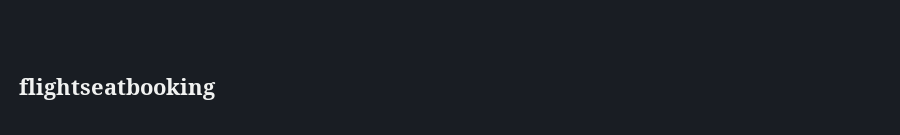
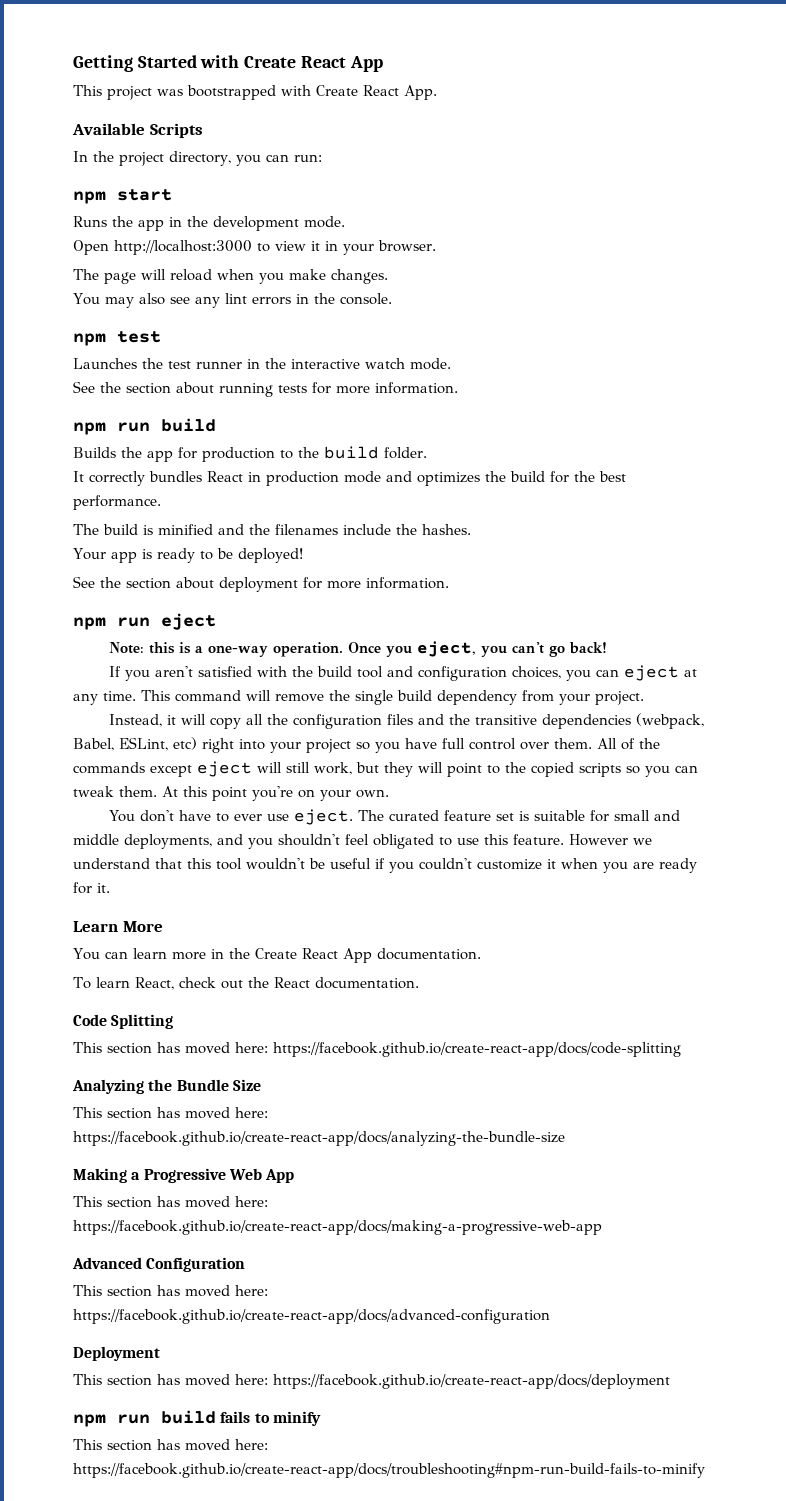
- flightseatbooking
+ Getting Started with Create React App
+ This project was bootstrapped with Create React App.
+ Available Scripts
+ In the project directory, you can run:
+ npm start
+ Runs the app in the development mode.
+ Open http://localhost:3000 to view it in your browser.
+ The page will reload when you make changes.
+ You may also see any lint errors in the console.
+ npm test
+ Launches the test runner in the interactive watch mode.
+ See the section about running tests for more information.
+ npm run build
+ Builds the app for production to the build folder.
+ It correctly bundles React in production mode and optimizes the build for the best performance.
+ The build is minified and the filenames include the hashes.
+ Your app is ready to be deployed!
+ See the section about deployment for more information.
+ npm run eject
+ Note: this is a one-way operation. Once you eject, you can't go back!
+ If you aren't satisfied with the build tool and configuration choices, you can eject at any time. This command will remove the single build dependency from your project.
+ Instead, it will copy all the configuration files and the transitive dependencies (webpack, Babel, ESLint, etc) right into your project so you have full control over them. All of the commands except eject will still work, but they will point to the copied scripts so you can tweak them. At this point you're on your own.
+ You don't have to ever use eject. The curated feature set is suitable for small and middle deployments, and you shouldn't feel obligated to use this feature. However we understand that this tool wouldn't be useful if you couldn't customize it when you are ready for it.
+ Learn More
+ You can learn more in the Create React App documentation.
+ To learn React, check out the React documentation.
+ Code Splitting
+ This section has moved here: https://facebook.github.io/create-react-app/docs/code-splitting
+ Analyzing the Bundle Size
+ This section has moved here: https://facebook.github.io/create-react-app/docs/analyzing-the-bundle-size
+ Making a Progressive Web App
+ This section has moved here: https://facebook.github.io/create-react-app/docs/making-a-progressive-web-app
+ Advanced Configuration
+ This section has moved here: https://facebook.github.io/create-react-app/docs/advanced-configuration
+ Deployment
+ This section has moved here: https://facebook.github.io/create-react-app/docs/deployment
+ npm run build fails to minify
+ This section has moved here: https://facebook.github.io/create-react-app/docs/troubleshooting#npm-run-build-fails-to-minify

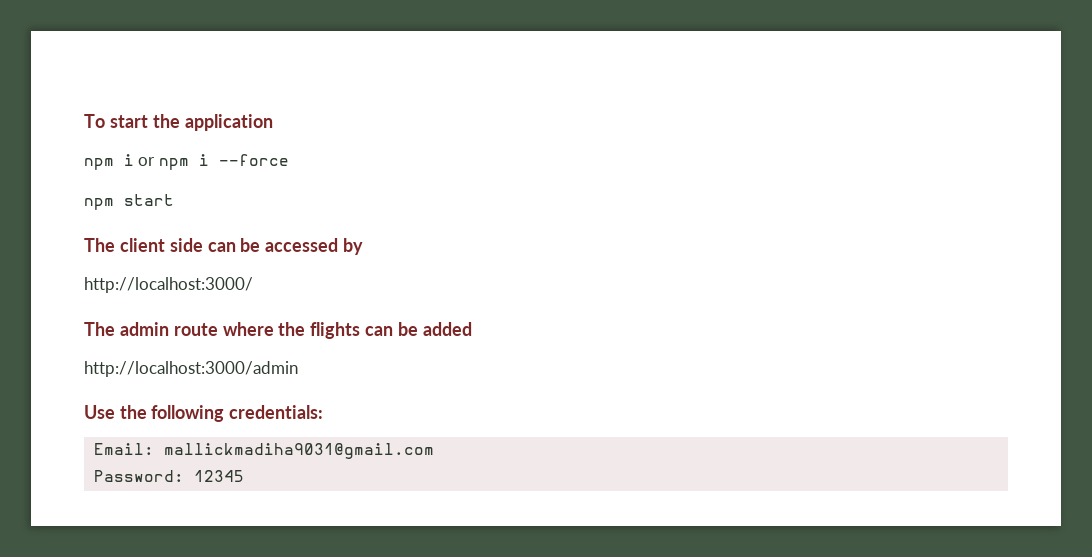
- Getting Started with Create React App
- This project was bootstrapped with Create React App.
- Available Scripts
- In the project directory, you can run:
+ To start the application
+ npm i or npm i --force
  npm start
- Runs the app in the development mode.
- Open http://localhost:3000 to view it in your browser.
- The page will reload when you make changes.
- You may also see any lint errors in the console.
- npm test
- Launches the test runner in the interactive watch mode.
- See the section about running tests for more information.
- npm run build
- Builds the app for production to the build folder.
- It correctly bundles React in production mode and optimizes the build for the best performance.
- The build is minified and the filenames include the hashes.
- Your app is ready to be deployed!
- See the section about deployment for more information.
- npm run eject
- Note: this is a one-way operation. Once you eject, you can't go back!
- If you aren't satisfied with the build tool and configuration choices, you can eject at any time. This command will remove the single build dependency from your project.
- Instead, it will copy all the configuration files and the transitive dependencies (webpack, Babel, ESLint, etc) right into your project so you have full control over them. All of the commands except eject will still work, but they will point to the copied scripts so you can tweak them. At this point you're on your own.
- You don't have to ever use eject. The curated feature set is suitable for small and middle deployments, and you shouldn't feel obligated to use this feature. However we understand that this tool wouldn't be useful if you couldn't customize it when you are ready for it.
- Learn More
- You can learn more in the Create React App documentation.
- To learn React, check out the React documentation.
- Code Splitting
- This section has moved here: https://facebook.github.io/create-react-app/docs/code-splitting
- Analyzing the Bundle Size
- This section has moved here: https://facebook.github.io/create-react-app/docs/analyzing-the-bundle-size
- Making a Progressive Web App
- This section has moved here: https://facebook.github.io/create-react-app/docs/making-a-progressive-web-app
- Advanced Configuration
- This section has moved here: https://facebook.github.io/create-react-app/docs/advanced-configuration
- Deployment
- This section has moved here: https://facebook.github.io/create-react-app/docs/deployment
- npm run build fails to minify
- This section has moved here: https://facebook.github.io/create-react-app/docs/troubleshooting#npm-run-build-fails-to-minify
+ The client side can be accessed by
+ http://localhost:3000/
+ The admin route where the flights can be added
+ http://localhost:3000/admin
+ Use the following credentials:
+ Email: mallickmadiha9031@gmail.com
+ Password: 12345

